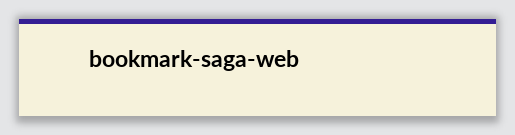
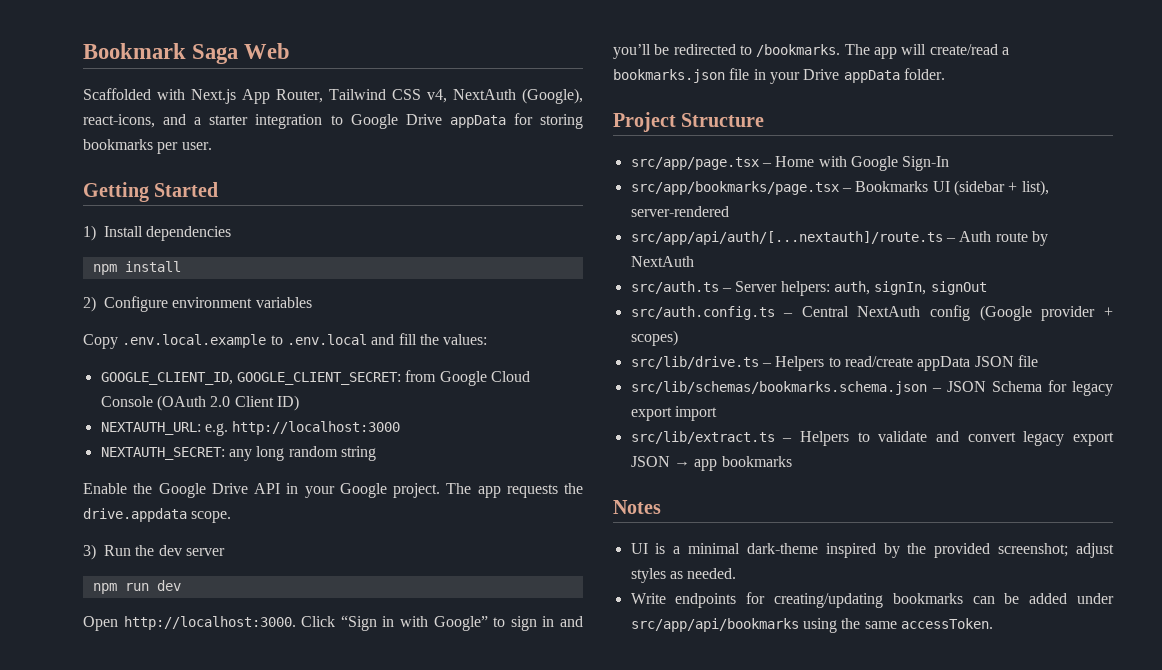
- bookmark-saga-web
+ Bookmark Saga Web
+ Scaffolded with Next.js App Router, Tailwind CSS v4, NextAuth (Google), react-icons, and a starter integration to Google Drive appData for storing bookmarks per user.
+ Getting Started
+ 1) Install dependencies
+ npm install
+ 2) Configure environment variables
+ Copy .env.local.example to .env.local and fill the values:
+ GOOGLE_CLIENT_ID, GOOGLE_CLIENT_SECRET: from Google Cloud Console (OAuth 2.0 Client ID)
+ NEXTAUTH_URL: e.g. http://localhost:3000
+ NEXTAUTH_SECRET: any long random string
+ Enable the Google Drive API in your Google project. The app requests the drive.appdata scope.
+ 3) Run the dev server
+ npm run dev
+ Open http://localhost:3000. Click “Sign in with Google” to sign in and you’ll be redirected to /bookmarks. The app will create/read a bookmarks.json file in your Drive appData folder.
+ Project Structure
+ src/app/page.tsx – Home with Google Sign-In
+ src/app/bookmarks/page.tsx – Bookmarks UI (sidebar + list), server-rendered
+ src/app/api/auth/[...nextauth]/route.ts – Auth route by NextAuth
+ src/auth.ts – Server helpers: auth, signIn, signOut
+ src/auth.config.ts – Central NextAuth config (Google provider + scopes)
+ src/lib/drive.ts – Helpers to read/create appData JSON file
+ src/lib/schemas/bookmarks.schema.json – JSON Schema for legacy export import
+ src/lib/extract.ts – Helpers to validate and convert legacy export JSON → app bookmarks
+ Notes
+ UI is a minimal dark-theme inspired by the provided screenshot; adjust styles as needed.
+ Write endpoints for creating/updating bookmarks can be added under src/app/api/bookmarks using the same accessToken.

